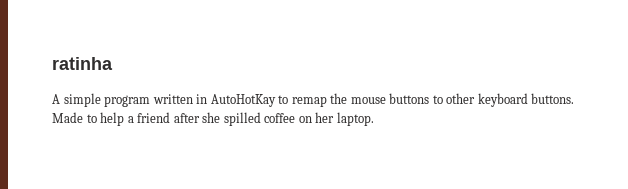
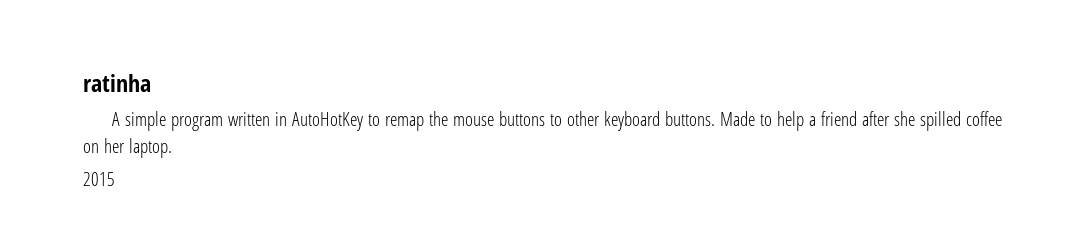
- A simple program written in AutoHotKay to remap the mouse buttons to other keyboard buttons.
+ A simple program written in AutoHotKey to remap the mouse buttons to other keyboard buttons.
+ 2015

